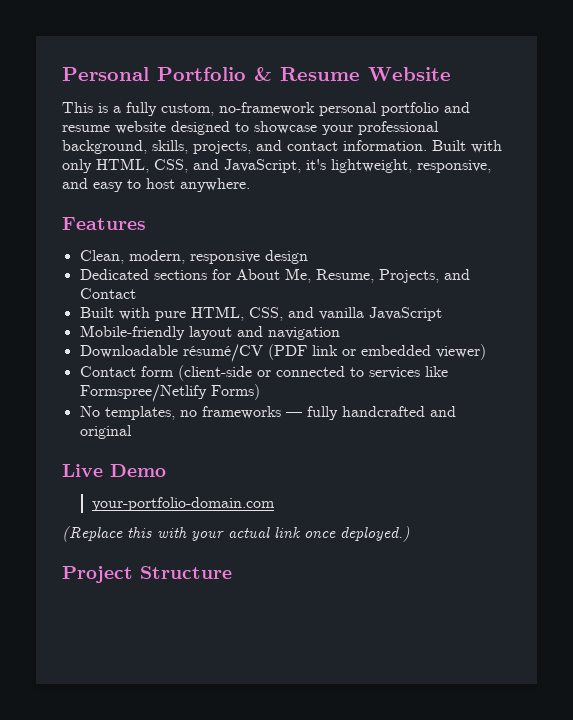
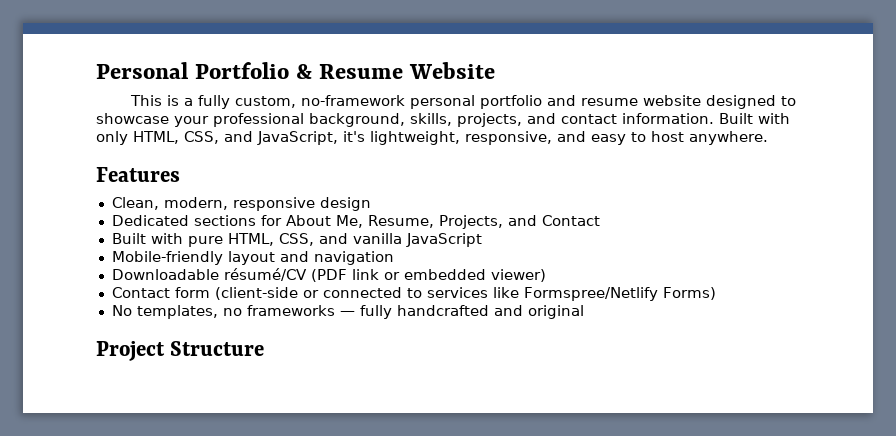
- Live Demo
- your-portfolio-domain.com
- (Replace this with your actual link once deployed.)

